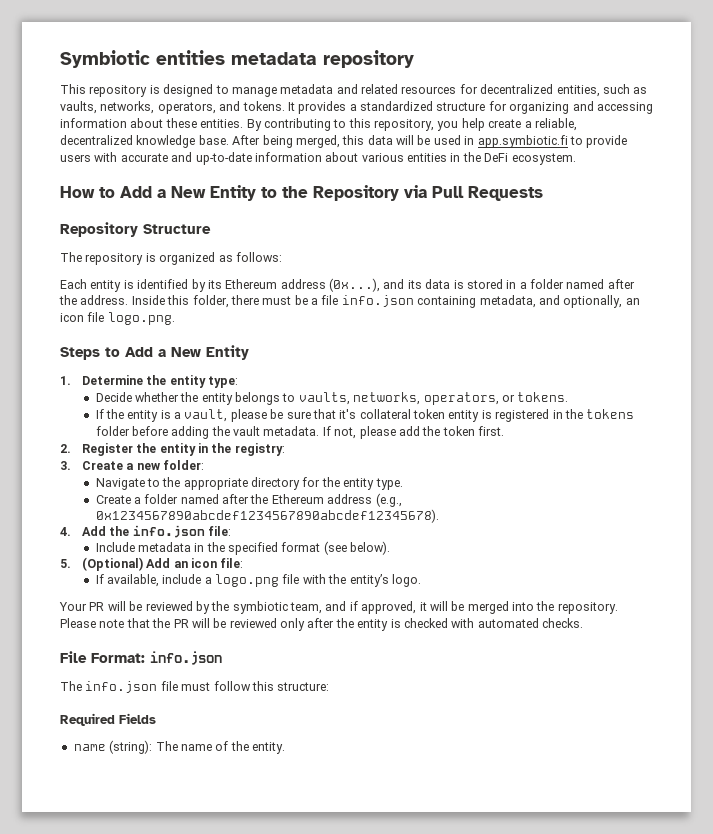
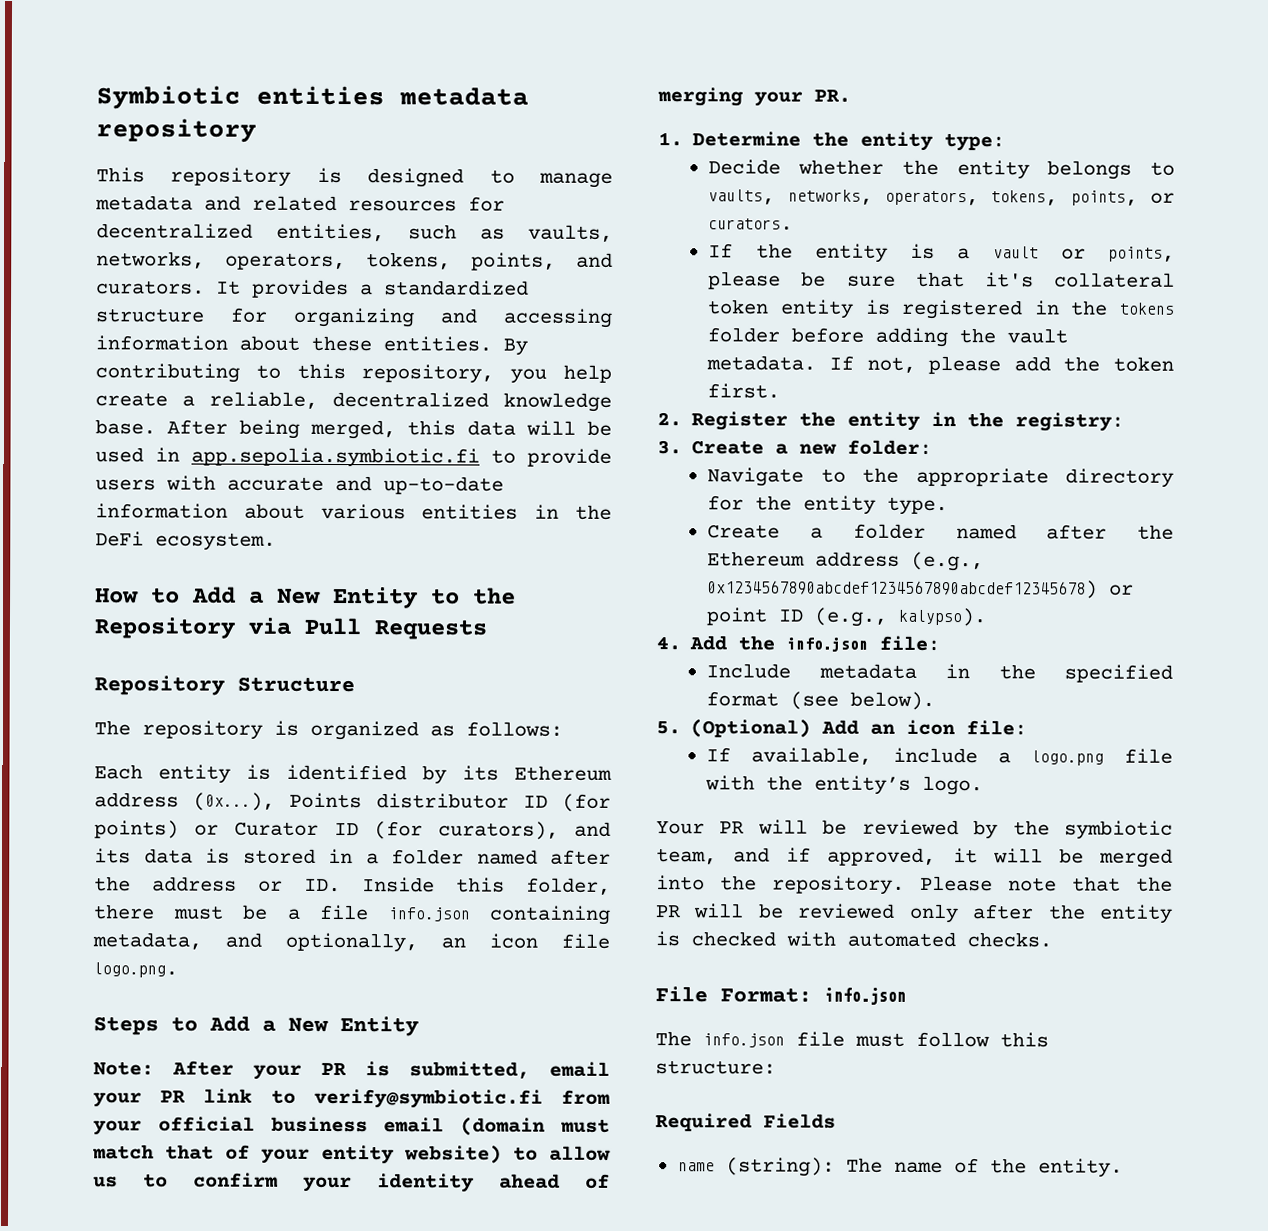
- This repository is designed to manage metadata and related resources for decentralized entities, such as vaults, networks, operators, and tokens.
+ This repository is designed to manage metadata and related resources for decentralized entities, such as vaults, networks, operators, tokens, points, and curators.
- After being merged, this data will be used in app.symbiotic.fi to provide users with accurate and up-to-date information about various entities in the DeFi ecosystem.
+ After being merged, this data will be used in app.sepolia.symbiotic.fi to provide users with accurate and up-to-date information about various entities in the DeFi ecosystem.
- Each entity is identified by its Ethereum address (0x...), and its data is stored in a folder named after the address. Inside this folder, there must be a file info.json containing metadata, and optionally, an icon file logo.png.
+ Each entity is identified by its Ethereum address (0x...), Points distributor ID (for points) or Curator ID (for curators), and its data is stored in a folder named after the address or ID. Inside this folder, there must be a file info.json containing metadata, and optionally, an icon file logo.png.
+ Note: After your PR is submitted, email your PR link to verify@symbiotic.fi from your official business email (domain must match that of your entity website) to allow us to confirm your identity ahead of merging your PR.
- Decide whether the entity belongs to vaults, networks, operators, or tokens.
+ Decide whether the entity belongs to vaults, networks, operators, tokens, points, or curators.
- If the entity is a vault, please be sure that it's collateral token entity is registered in the tokens folder before adding the vault metadata.
+ If the entity is a vault or points, please be sure that it's collateral token entity is registered in the tokens folder before adding the vault metadata.
- Create a folder named after the Ethereum address (e.g., 0x1234567890abcdef1234567890abcdef12345678).
+ Create a folder named after the Ethereum address (e.g., 0x1234567890abcdef1234567890abcdef12345678) or point ID (e.g., kalypso).

